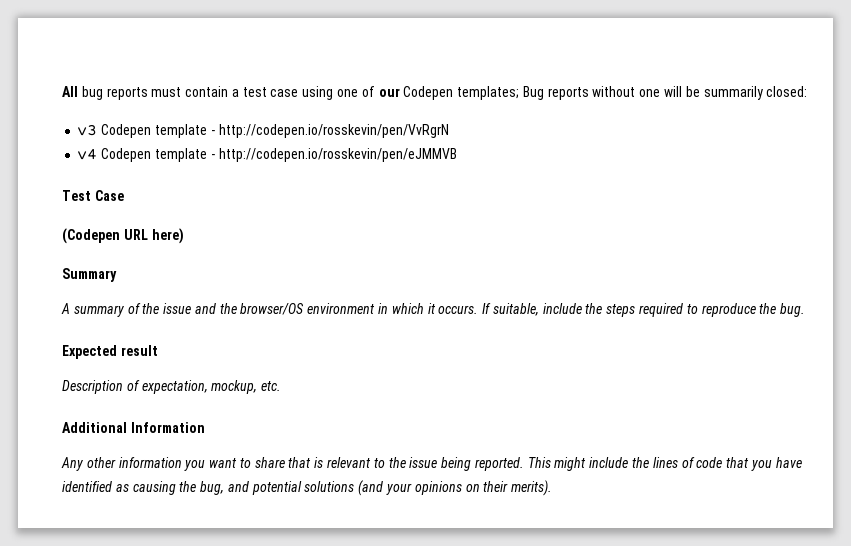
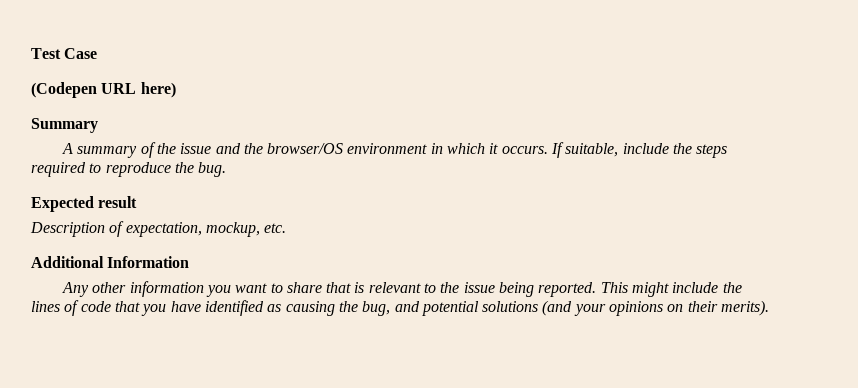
- All bug reports must contain a test case using one of our Codepen templates; Bug reports without one will be summarily closed:
- v3 Codepen template - http://codepen.io/rosskevin/pen/VvRgrN
- v4 Codepen template - http://codepen.io/rosskevin/pen/eJMMVB

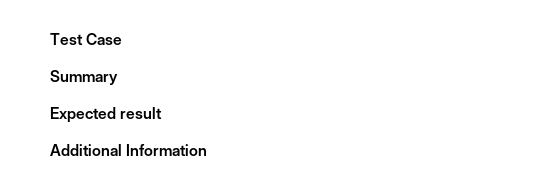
- (Codepen URL here)
  Summary
- A summary of the issue and the browser/OS environment in which it occurs. If suitable, include the steps required to reproduce the bug.
  Expected result
- Description of expectation, mockup, etc.
  Additional Information
- Any other information you want to share that is relevant to the issue being reported. This might include the lines of code that you have identified as causing the bug, and potential solutions (and your opinions on their merits).

